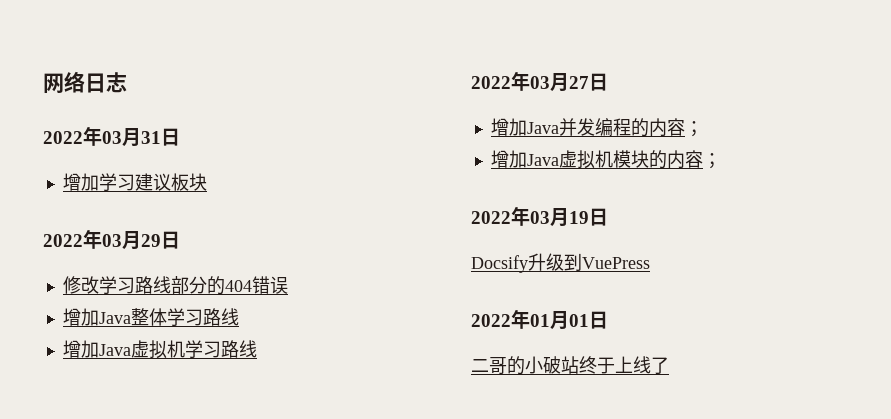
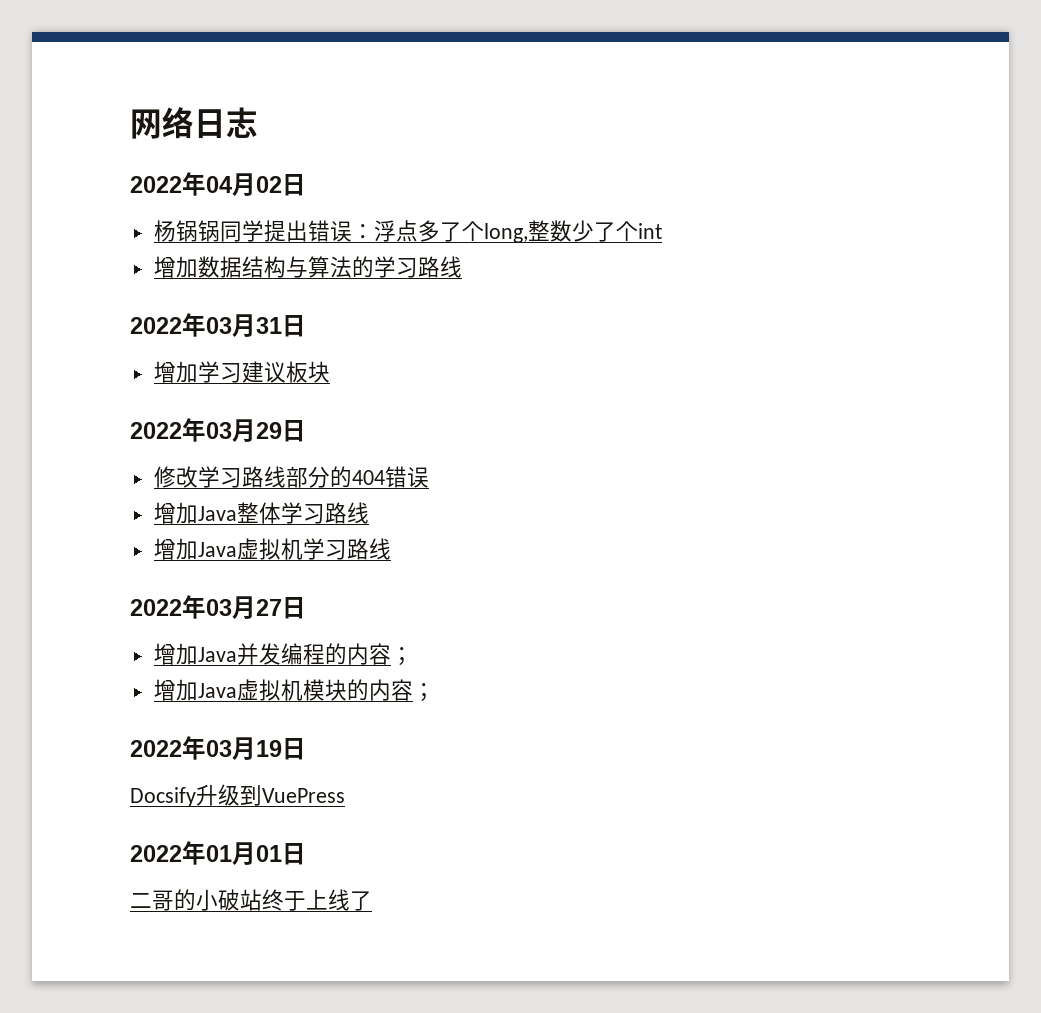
+ 2022年04月02日
+ 杨锅锅同学提出错误：浮点多了个long,整数少了个int
+ 增加数据结构与算法的学习路线

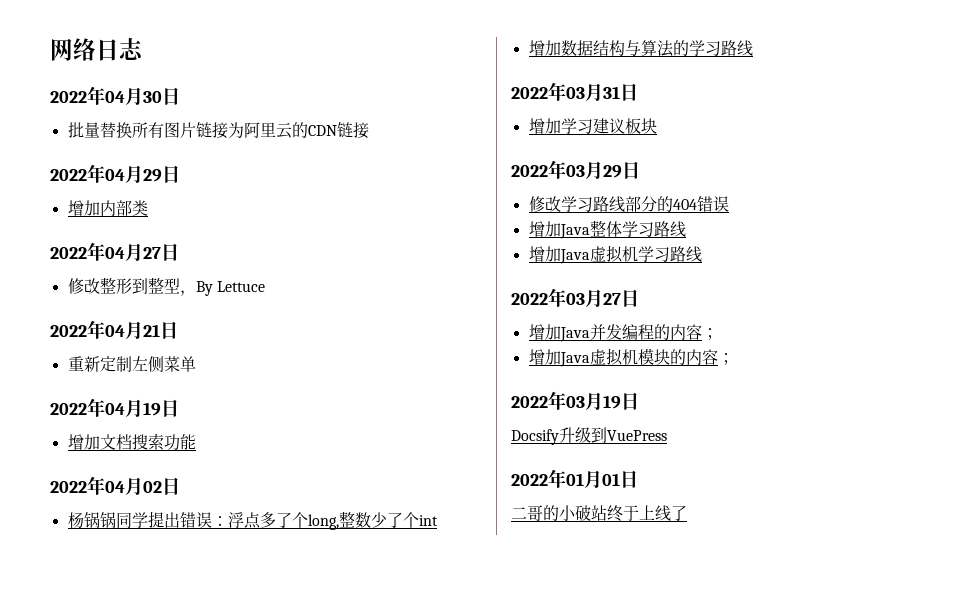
+ 2022年04月30日
+ 批量替换所有图片链接为阿里云的CDN链接
+ 2022年04月29日
+ 增加内部类
+ 2022年04月27日
+ 修改整形到整型，By Lettuce
+ 2022年04月21日
+ 重新定制左侧菜单
+ 2022年04月19日
+ 增加文档搜索功能

